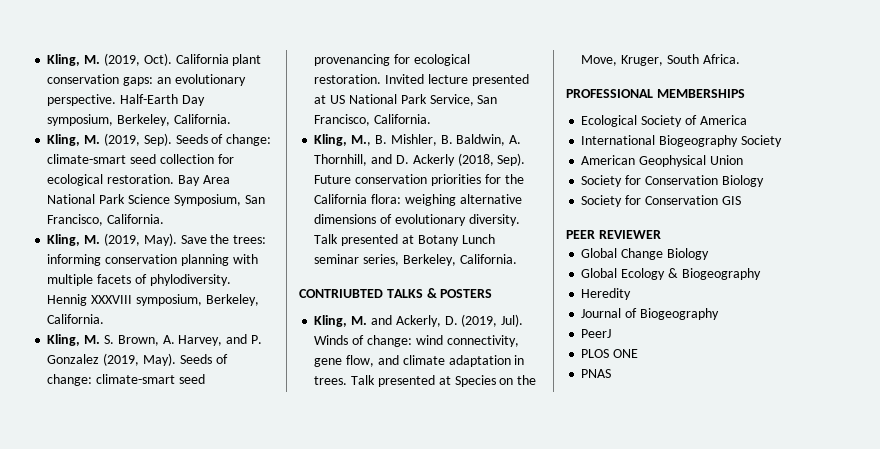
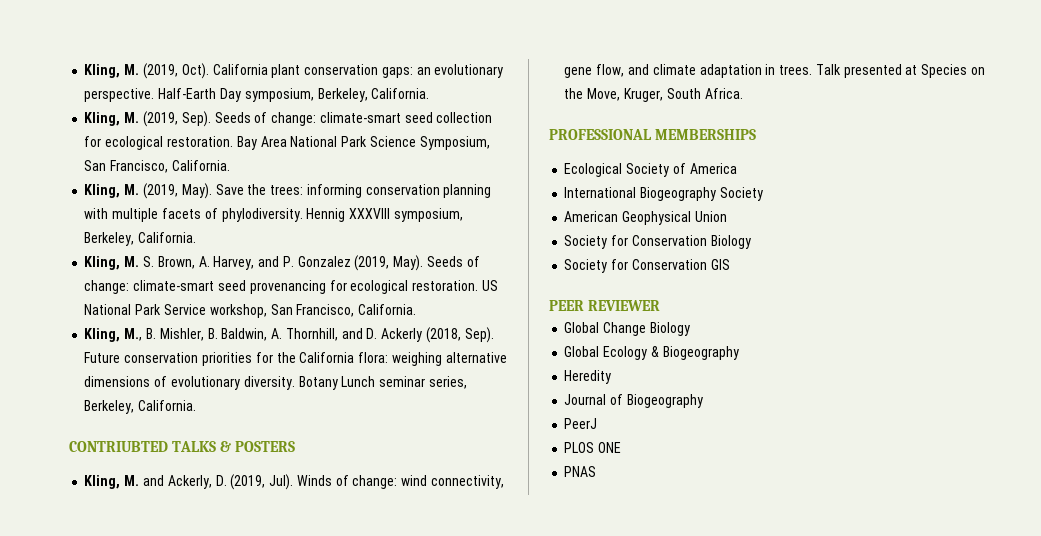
- Invited lecture presented at US National Park Service, San Francisco, California.
+ US National Park Service workshop, San Francisco, California.
- Talk presented at Botany Lunch seminar series, Berkeley, California.
+ Botany Lunch seminar series, Berkeley, California.

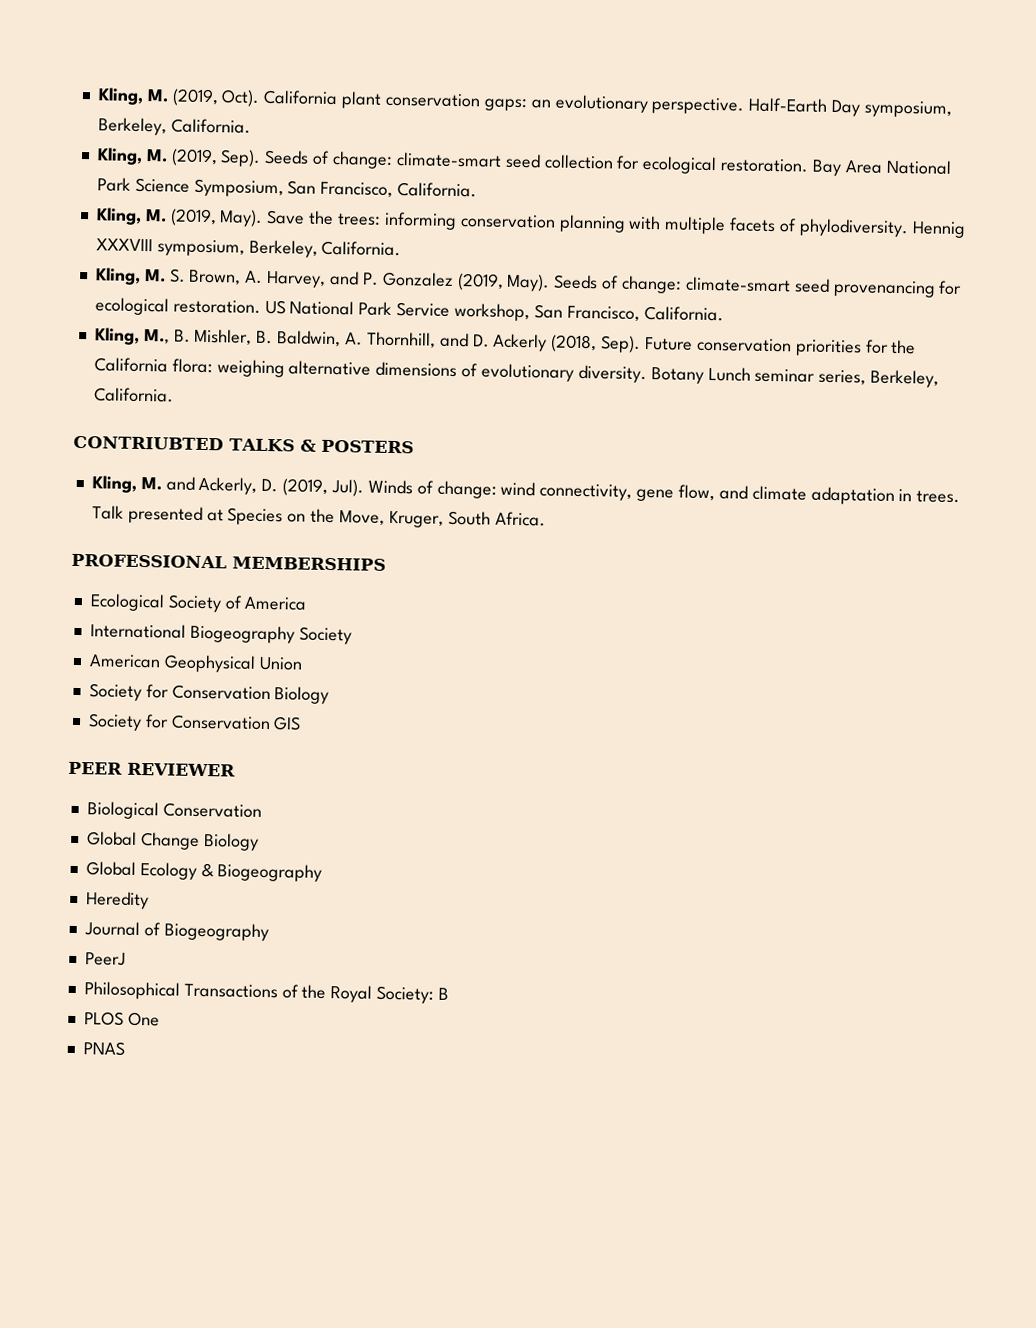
+ Biological Conservation
+ Philosophical Transactions of the Royal Society: B
- PLOS ONE
+ PLOS One

